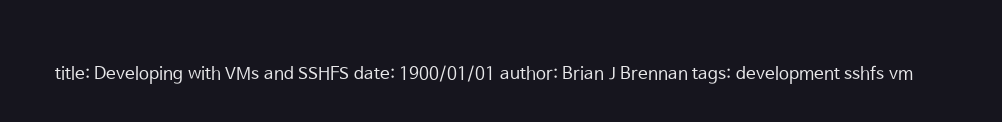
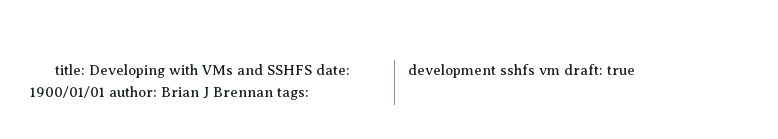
- title: Developing with VMs and SSHFS date: 1900/01/01 author: Brian J Brennan tags: development sshfs vm
+ title: Developing with VMs and SSHFS date: 1900/01/01 author: Brian J Brennan tags: development sshfs vm draft: true

